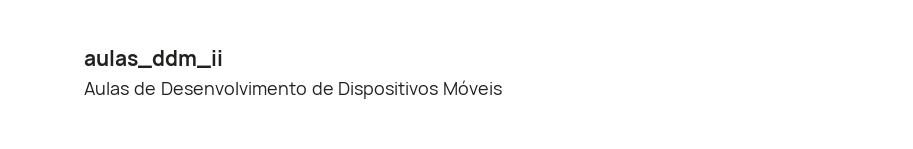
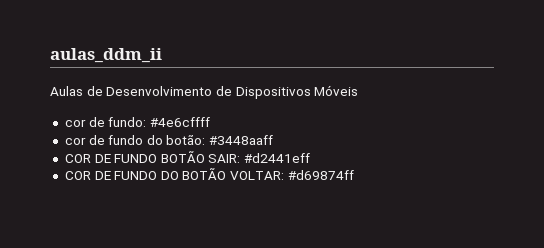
+ cor de fundo: #4e6cffff
+ cor de fundo do botão: #3448aaff
+ COR DE FUNDO BOTÃO SAIR: #d2441eff
+ COR DE FUNDO DO BOTÃO VOLTAR: #d69874ff

